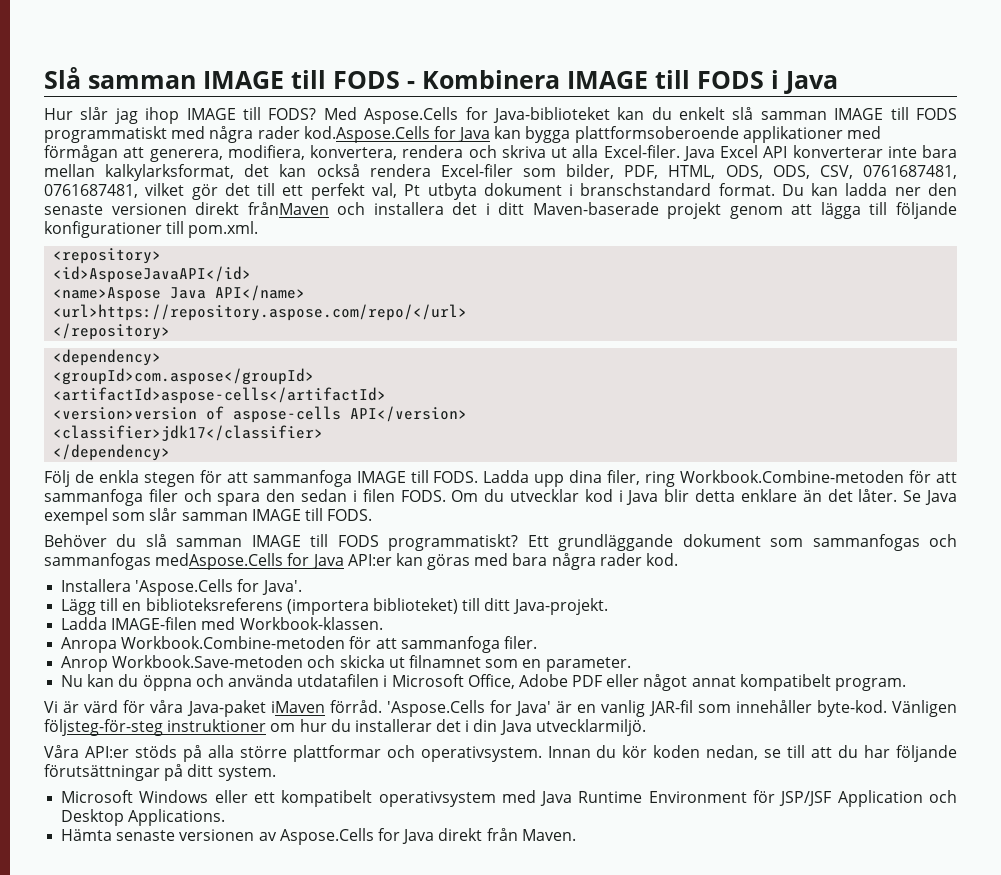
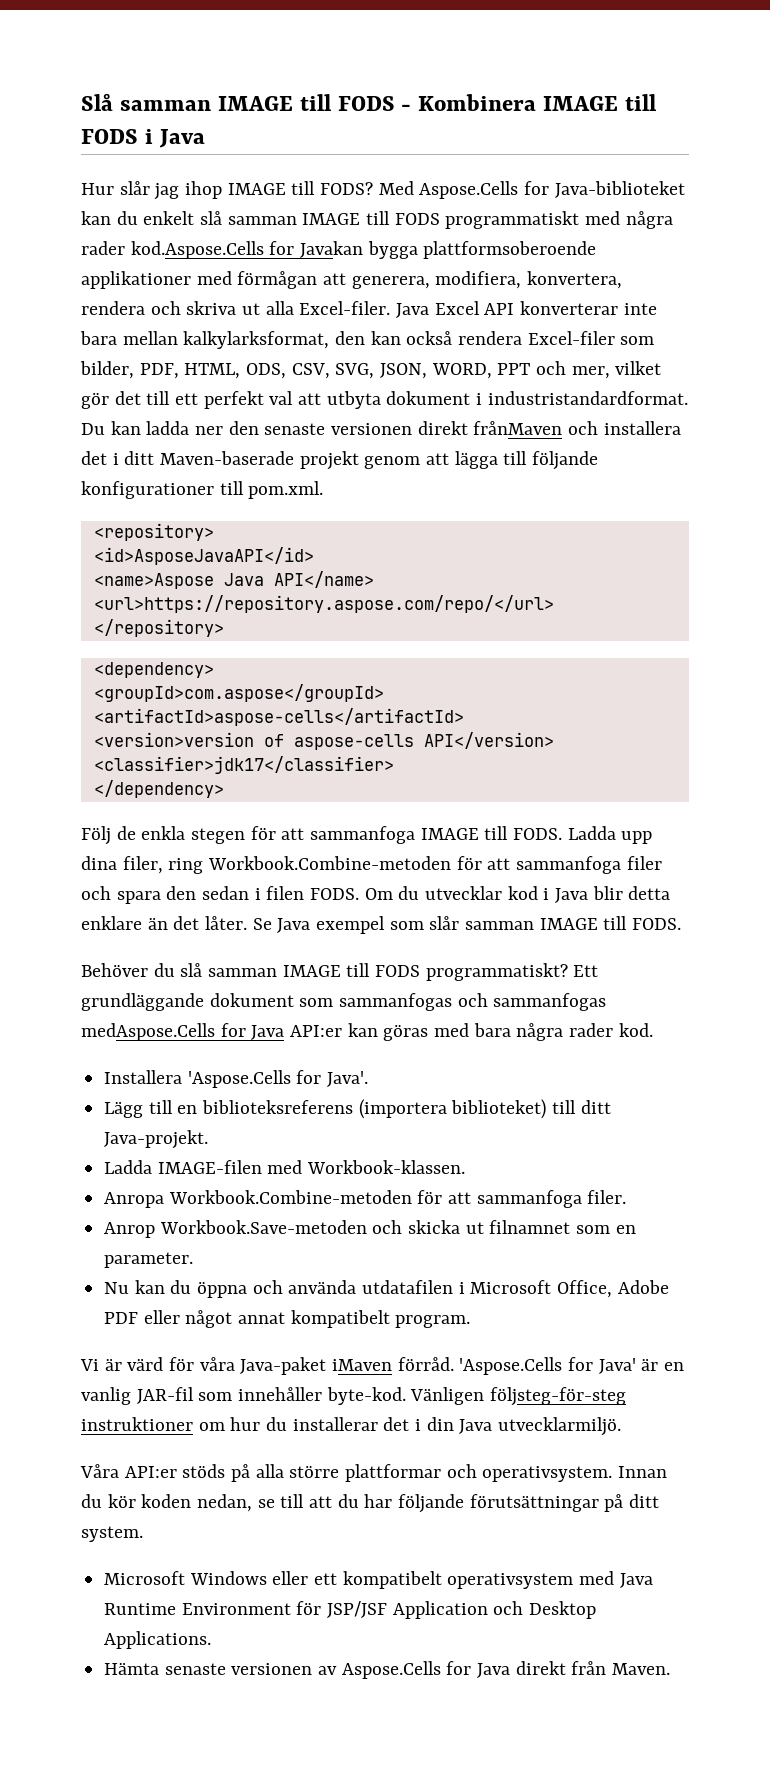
- Med Aspose.Cells for Java-biblioteket kan du enkelt slå samman IMAGE till FODS programmatiskt med några rader kod.Aspose.Cells for Java kan bygga plattformsoberoende applikationer med förmågan att generera, modifiera, konvertera, rendera och skriva ut alla Excel-filer.
+ Med Aspose.Cells for Java-biblioteket kan du enkelt slå samman IMAGE till FODS programmatiskt med några rader kod.Aspose.Cells for Javakan bygga plattformsoberoende applikationer med förmågan att generera, modifiera, konvertera, rendera och skriva ut alla Excel-filer.
- Java Excel API konverterar inte bara mellan kalkylarksformat, det kan också rendera Excel-filer som bilder, PDF, HTML, ODS, ODS, CSV, 0761687481, 0761687481, vilket gör det till ett perfekt val, Pt utbyta dokument i branschstandard format.
+ Java Excel API konverterar inte bara mellan kalkylarksformat, den kan också rendera Excel-filer som bilder, PDF, HTML, ODS, CSV, SVG, JSON, WORD, PPT och mer, vilket gör det till ett perfekt val att utbyta dokument i industristandardformat.

